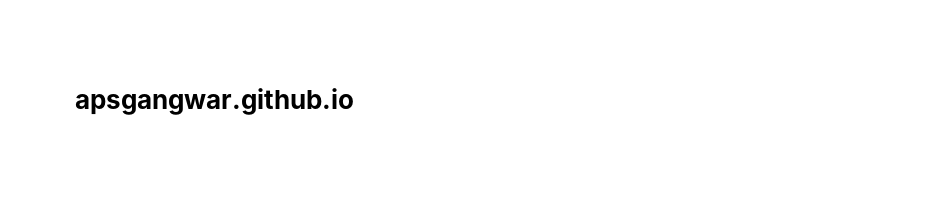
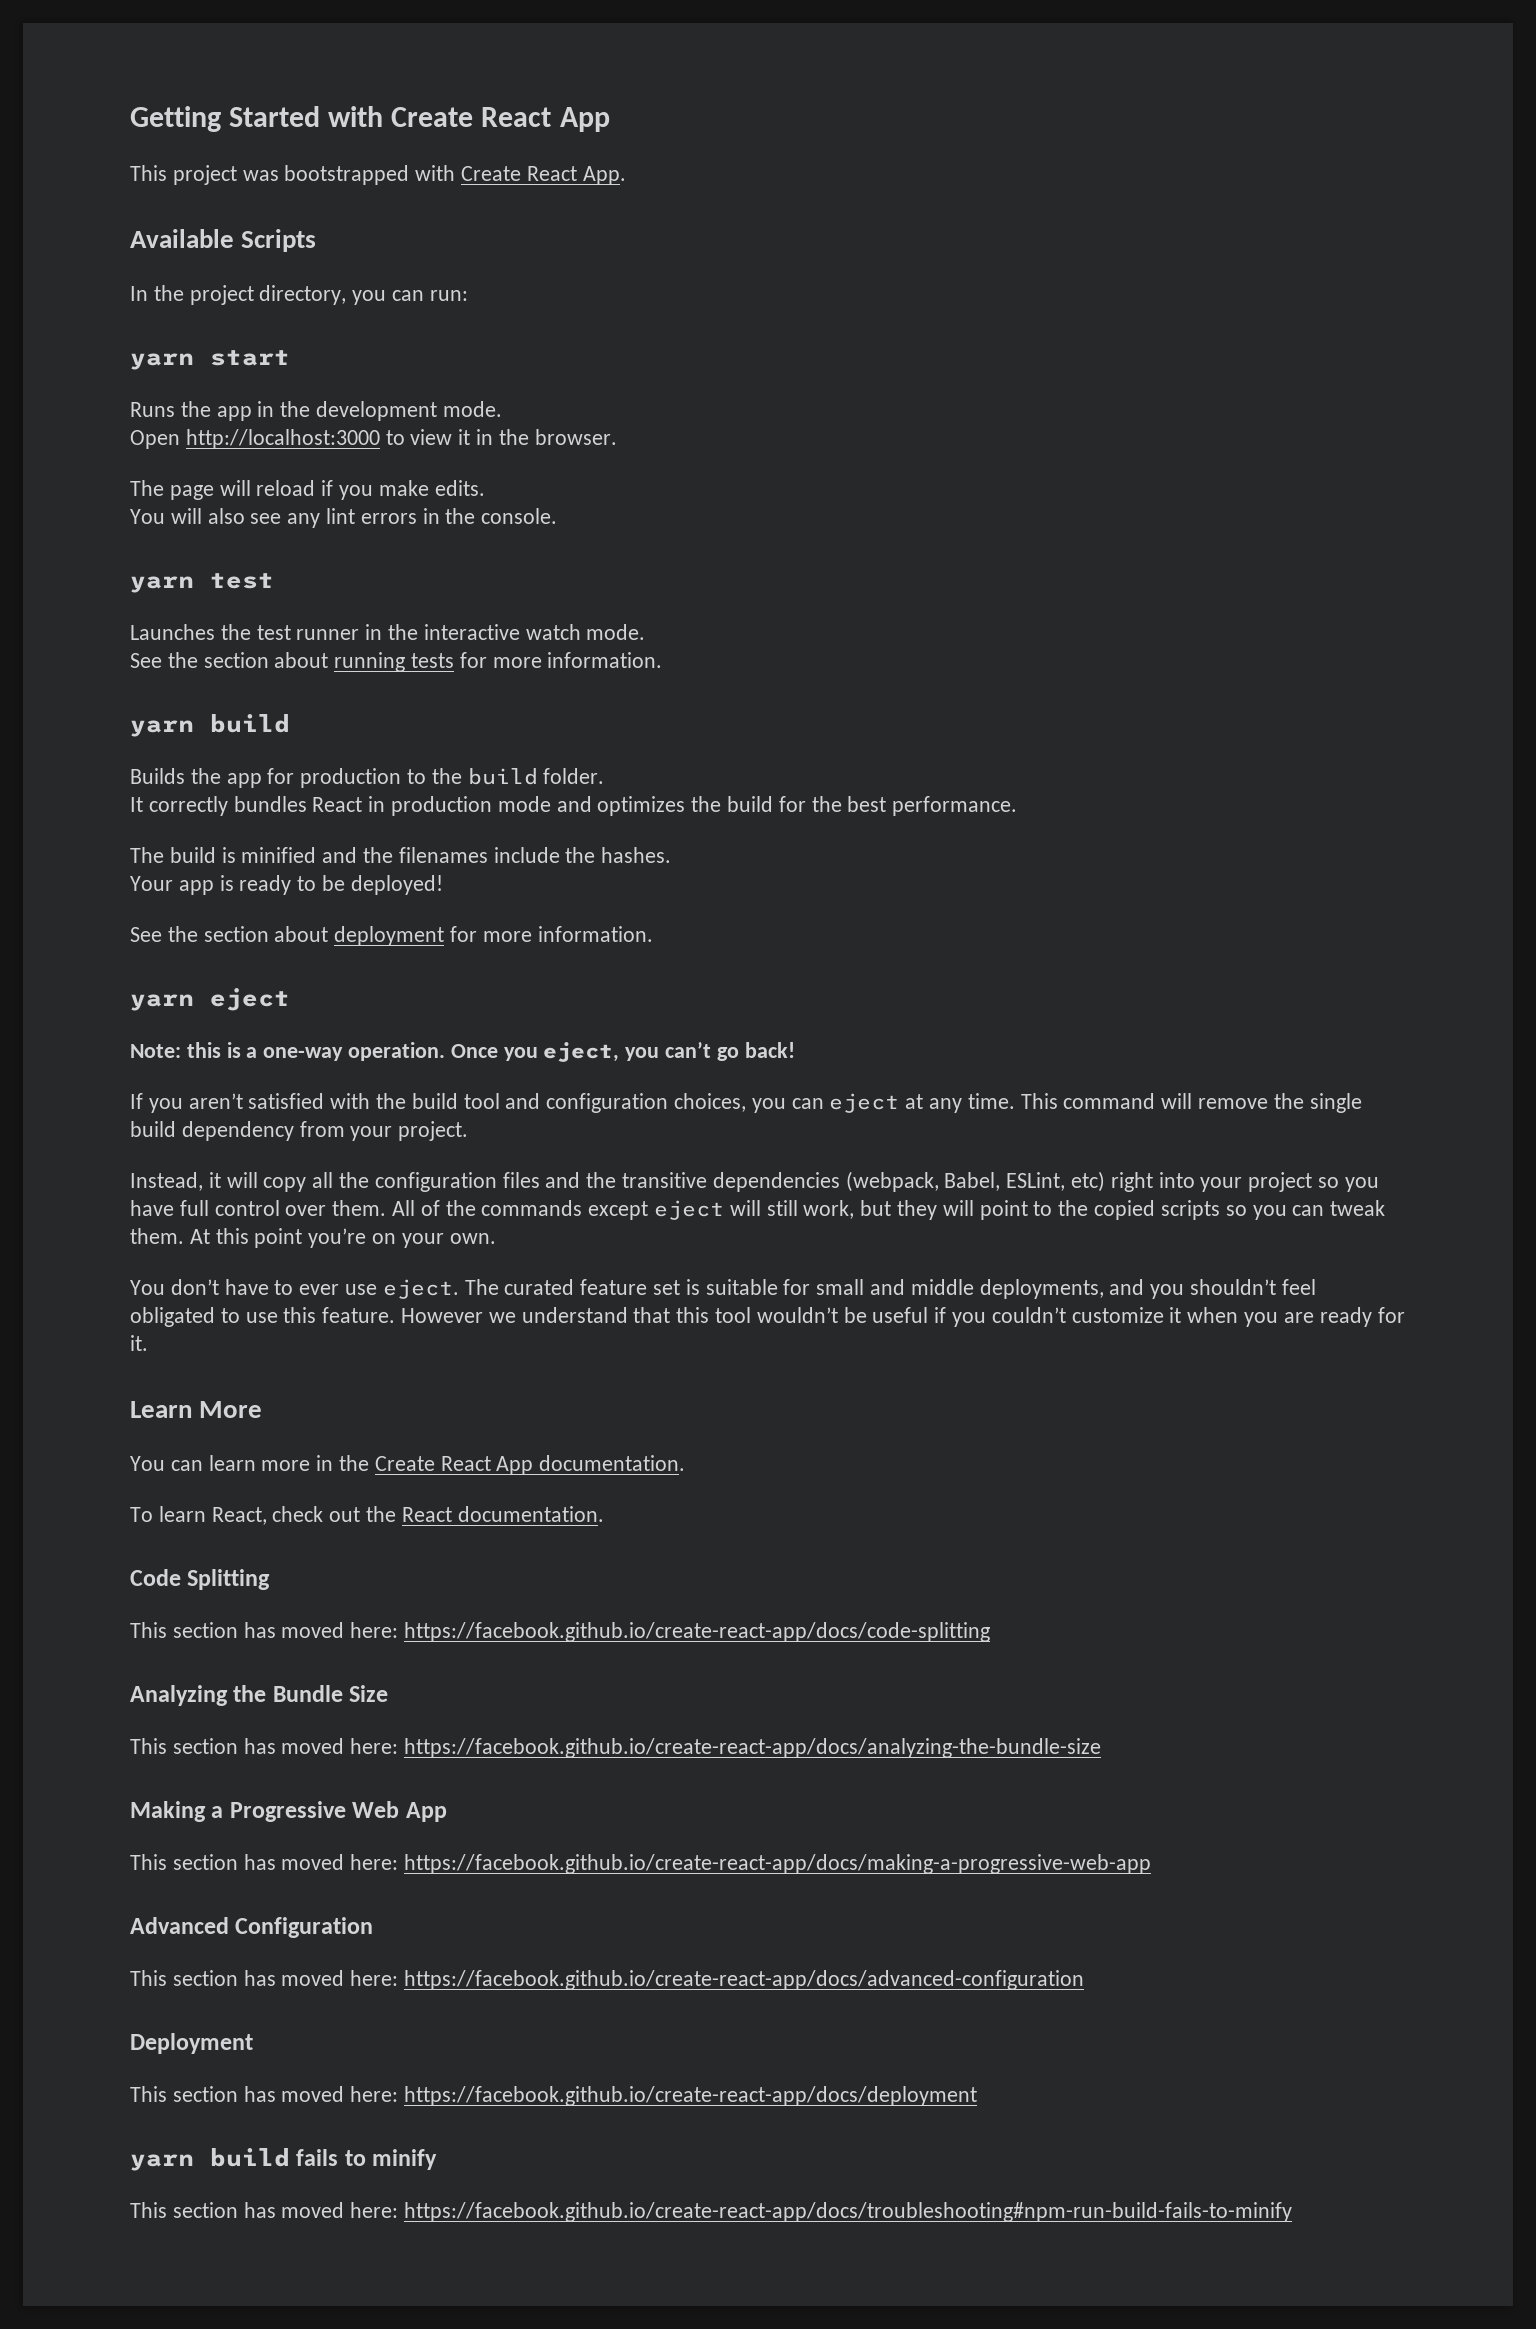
- apsgangwar.github.io
+ Getting Started with Create React App
+ This project was bootstrapped with Create React App.
+ Available Scripts
+ In the project directory, you can run:
+ yarn start
+ Runs the app in the development mode.
+ Open http://localhost:3000 to view it in the browser.
+ The page will reload if you make edits.
+ You will also see any lint errors in the console.
+ yarn test
+ Launches the test runner in the interactive watch mode.
+ See the section about running tests for more information.
+ yarn build
+ Builds the app for production to the build folder.
+ It correctly bundles React in production mode and optimizes the build for the best performance.
+ The build is minified and the filenames include the hashes.
+ Your app is ready to be deployed!
+ See the section about deployment for more information.
+ yarn eject
+ Note: this is a one-way operation. Once you eject, you can’t go back!
+ If you aren’t satisfied with the build tool and configuration choices, you can eject at any time. This command will remove the single build dependency from your project.
+ Instead, it will copy all the configuration files and the transitive dependencies (webpack, Babel, ESLint, etc) right into your project so you have full control over them. All of the commands except eject will still work, but they will point to the copied scripts so you can tweak them. At this point you’re on your own.
+ You don’t have to ever use eject. The curated feature set is suitable for small and middle deployments, and you shouldn’t feel obligated to use this feature. However we understand that this tool wouldn’t be useful if you couldn’t customize it when you are ready for it.
+ Learn More
+ You can learn more in the Create React App documentation.
+ To learn React, check out the React documentation.
+ Code Splitting
+ This section has moved here: https://facebook.github.io/create-react-app/docs/code-splitting
+ Analyzing the Bundle Size
+ This section has moved here: https://facebook.github.io/create-react-app/docs/analyzing-the-bundle-size
+ Making a Progressive Web App
+ This section has moved here: https://facebook.github.io/create-react-app/docs/making-a-progressive-web-app
+ Advanced Configuration
+ This section has moved here: https://facebook.github.io/create-react-app/docs/advanced-configuration
+ Deployment
+ This section has moved here: https://facebook.github.io/create-react-app/docs/deployment
+ yarn build fails to minify
+ This section has moved here: https://facebook.github.io/create-react-app/docs/troubleshooting#npm-run-build-fails-to-minify

